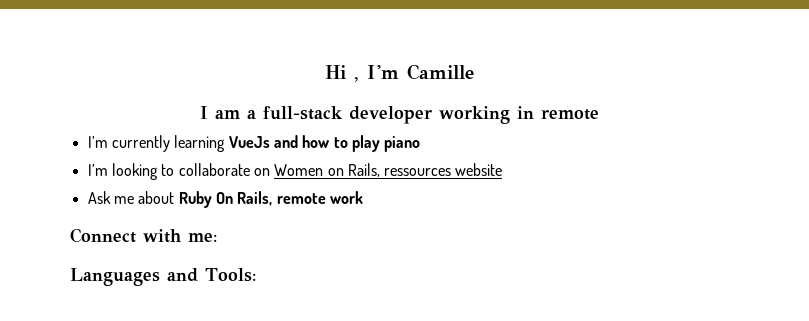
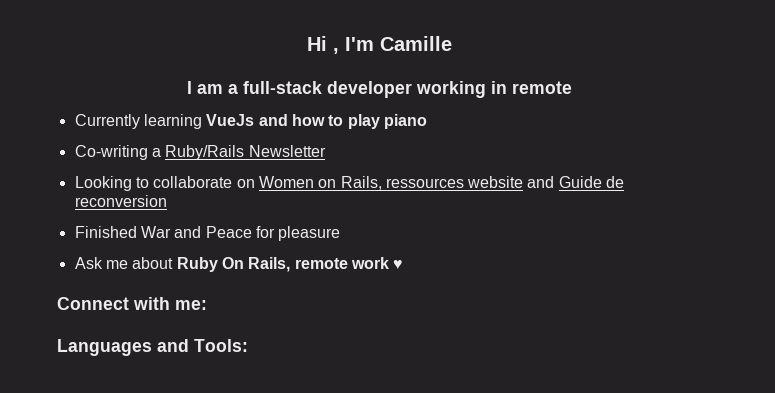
- I’m currently learning VueJs and how to play piano
+ Currently learning VueJs and how to play piano
- I’m looking to collaborate on Women on Rails, ressources website
+ Co-writing a Ruby/Rails Newsletter
+ Looking to collaborate on Women on Rails, ressources website and Guide de reconversion
+ Finished War and Peace for pleasure
- Ask me about Ruby On Rails, remote work
+ Ask me about Ruby On Rails, remote work ♥

